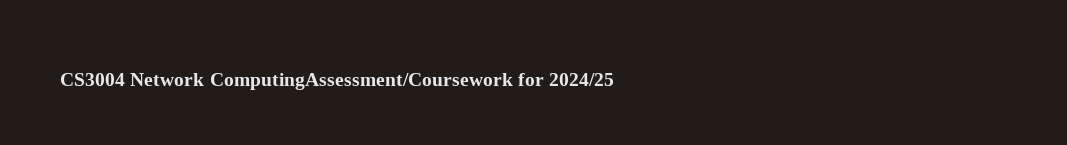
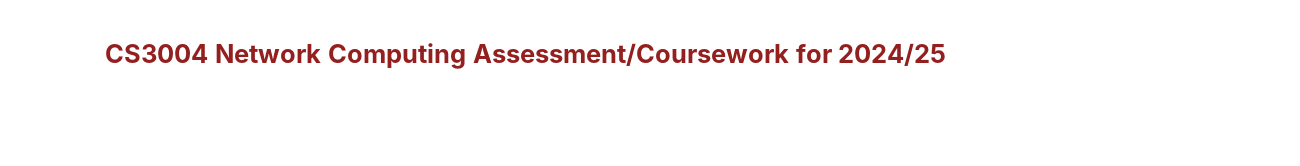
- CS3004 Network ComputingAssessment/Coursework for 2024/25
+ CS3004 Network Computing Assessment/Coursework for 2024/25

